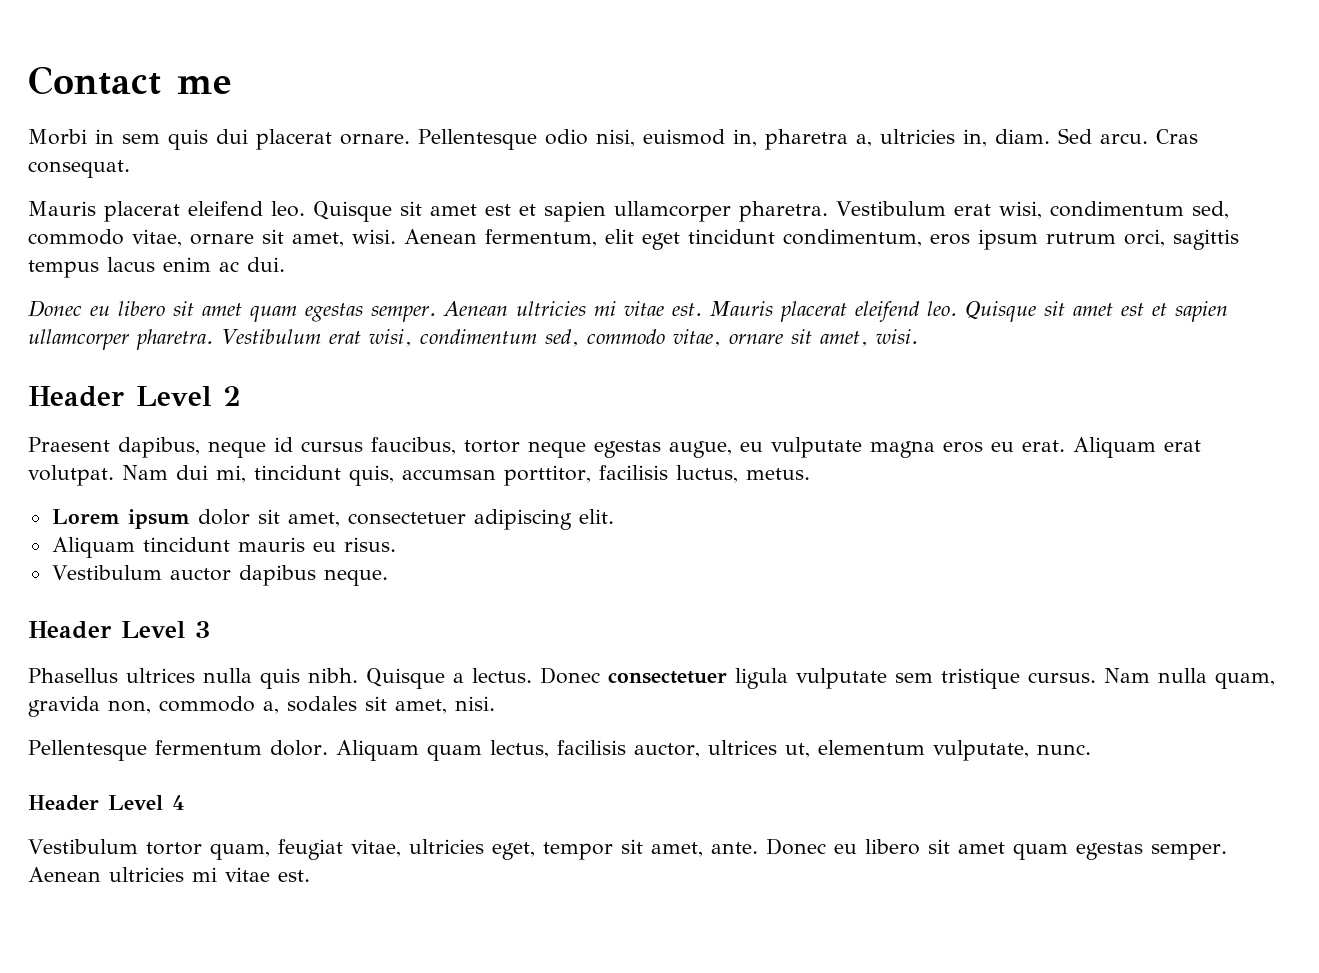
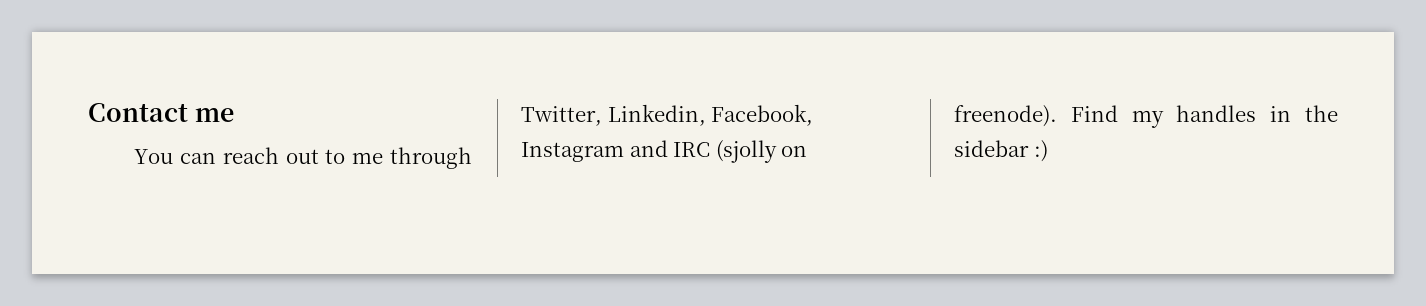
- Morbi in sem quis dui placerat ornare. Pellentesque odio nisi, euismod in, pharetra a, ultricies in, diam. Sed arcu. Cras consequat.
- Mauris placerat eleifend leo. Quisque sit amet est et sapien ullamcorper pharetra. Vestibulum erat wisi, condimentum sed, commodo vitae, ornare sit amet, wisi. Aenean fermentum, elit eget tincidunt condimentum, eros ipsum rutrum orci, sagittis tempus lacus enim ac dui.
- Donec eu libero sit amet quam egestas semper. Aenean ultricies mi vitae est. Mauris placerat eleifend leo. Quisque sit amet est et sapien ullamcorper pharetra. Vestibulum erat wisi, condimentum sed, commodo vitae, ornare sit amet, wisi.
- Header Level 2
- Praesent dapibus, neque id cursus faucibus, tortor neque egestas augue, eu vulputate magna eros eu erat. Aliquam erat volutpat. Nam dui mi, tincidunt quis, accumsan porttitor, facilisis luctus, metus.
- Lorem ipsum dolor sit amet, consectetuer adipiscing elit.
- Aliquam tincidunt mauris eu risus.
- Vestibulum auctor dapibus neque.
- Header Level 3
- Phasellus ultrices nulla quis nibh. Quisque a lectus. Donec consectetuer ligula vulputate sem tristique cursus. Nam nulla quam, gravida non, commodo a, sodales sit amet, nisi.
- Pellentesque fermentum dolor. Aliquam quam lectus, facilisis auctor, ultrices ut, elementum vulputate, nunc.
- Header Level 4
- Vestibulum tortor quam, feugiat vitae, ultricies eget, tempor sit amet, ante. Donec eu libero sit amet quam egestas semper. Aenean ultricies mi vitae est.
+ You can reach out to me through Twitter, Linkedin, Facebook, Instagram and IRC (sjolly on freenode). Find my handles in the sidebar :)

